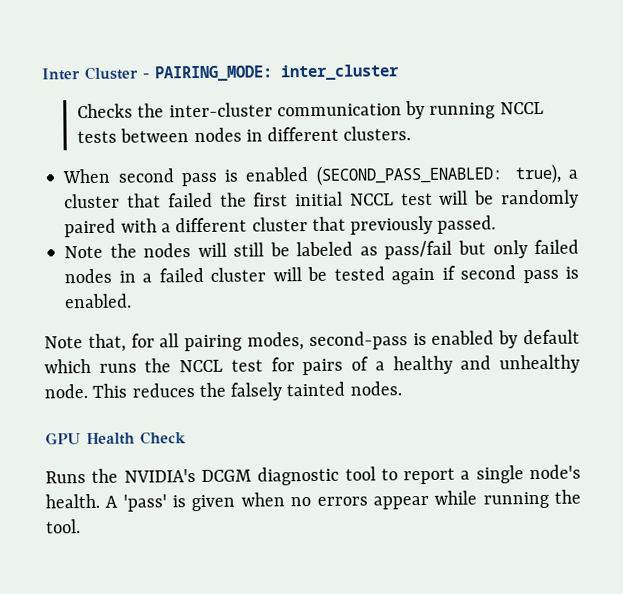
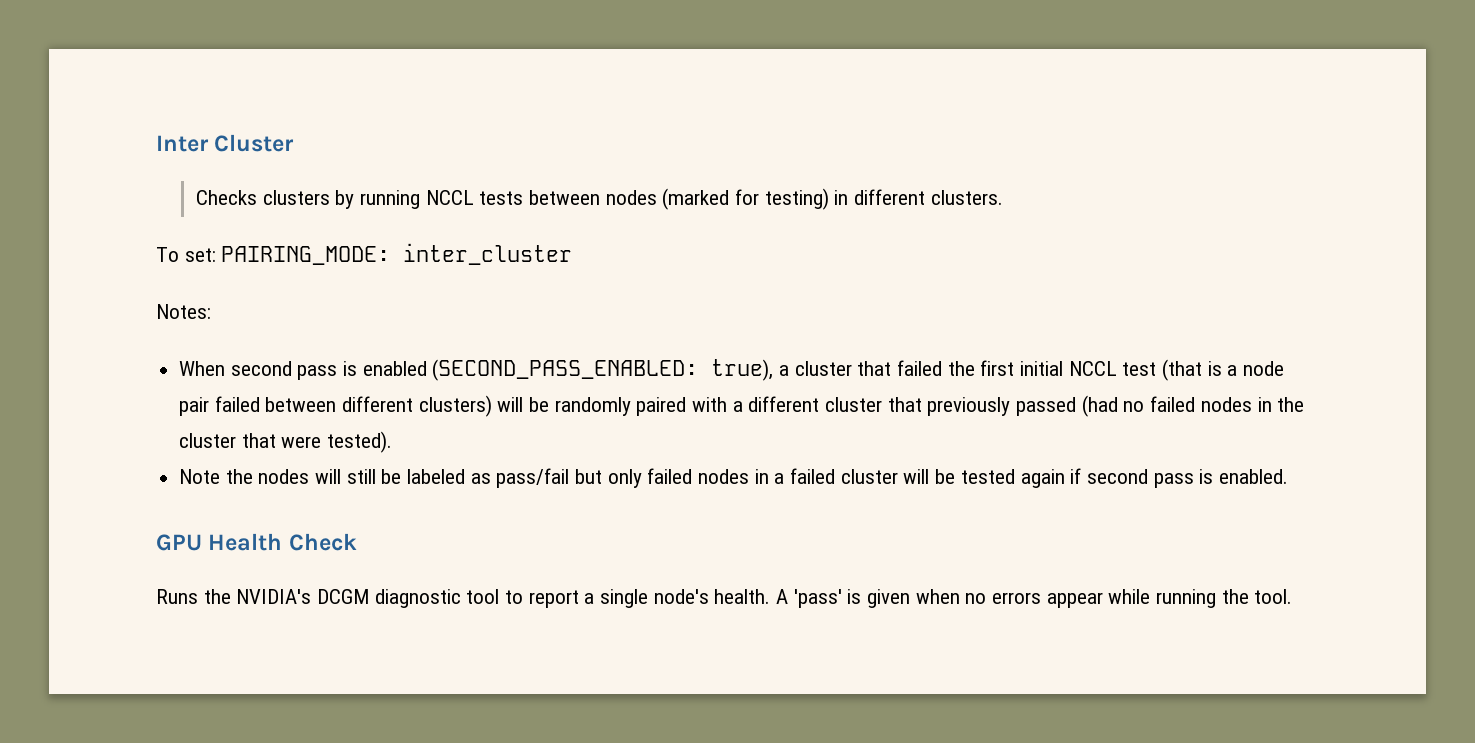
- Inter Cluster - PAIRING_MODE: inter_cluster
- Checks the inter-cluster communication by running NCCL tests between nodes in different clusters.
+ Inter Cluster
+ Checks clusters by running NCCL tests between nodes (marked for testing) in different clusters.
+ To set: PAIRING_MODE: inter_cluster
+ Notes:
- When second pass is enabled (SECOND_PASS_ENABLED: true), a cluster that failed the first initial NCCL test will be randomly paired with a different cluster that previously passed.
+ When second pass is enabled (SECOND_PASS_ENABLED: true), a cluster that failed the first initial NCCL test (that is a node pair failed between different clusters) will be randomly paired with a different cluster that previously passed (had no failed nodes in the cluster that were tested).
- Note that, for all pairing modes, second-pass is enabled by default which runs the NCCL test for pairs of a healthy and unhealthy node. This reduces the falsely tainted nodes.

